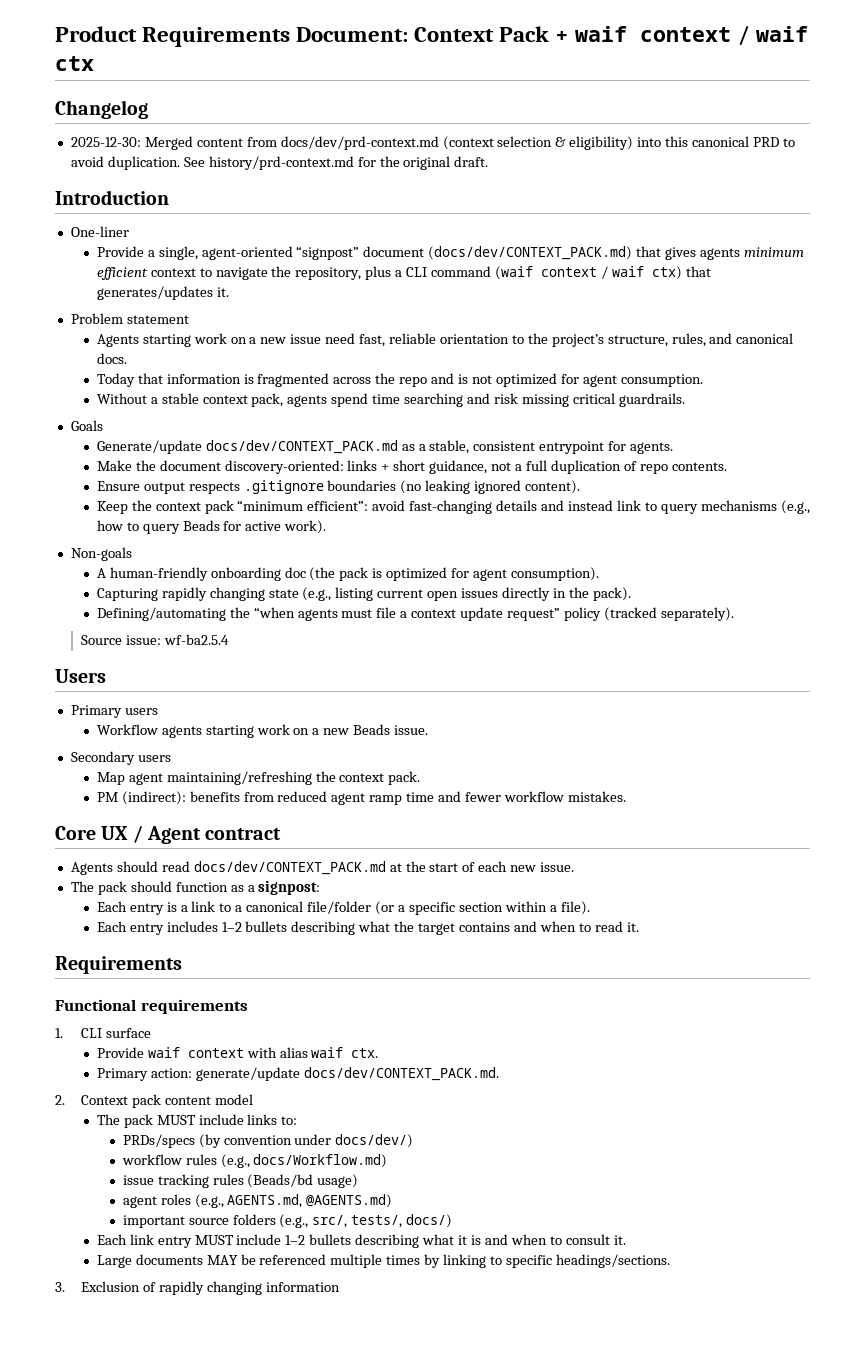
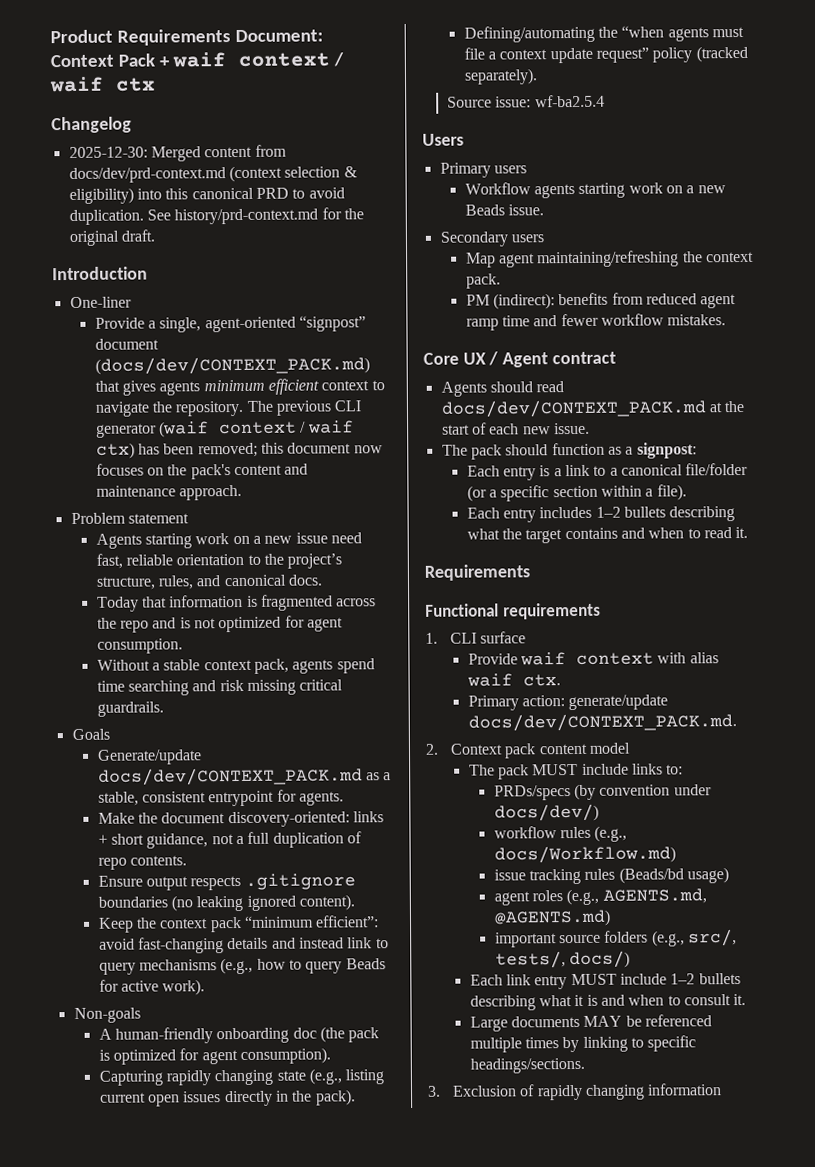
- Provide a single, agent-oriented “signpost” document (docs/dev/CONTEXT_PACK.md) that gives agents minimum efficient context to navigate the repository, plus a CLI command (waif context / waif ctx) that generates/updates it.
+ Provide a single, agent-oriented “signpost” document (docs/dev/CONTEXT_PACK.md) that gives agents minimum efficient context to navigate the repository. The previous CLI generator (waif context / waif ctx) has been removed; this document now focuses on the pack's content and maintenance approach.

